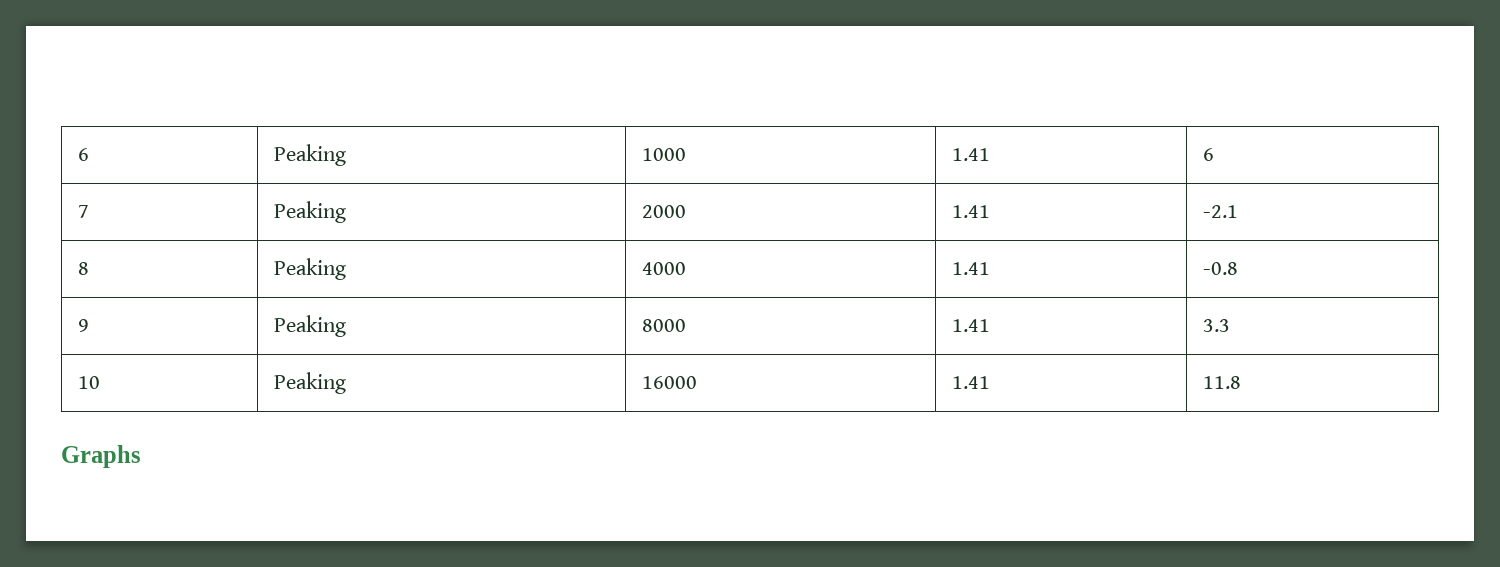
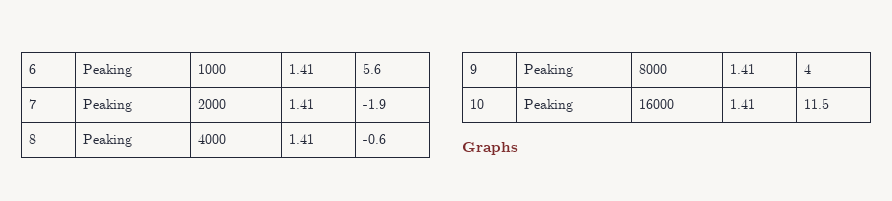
- 6 | Peaking | 1000 | 1.41 | 6
+ 6 | Peaking | 1000 | 1.41 | 5.6
- 7 | Peaking | 2000 | 1.41 | -2.1
+ 7 | Peaking | 2000 | 1.41 | -1.9
- 8 | Peaking | 4000 | 1.41 | -0.8
+ 8 | Peaking | 4000 | 1.41 | -0.6
- 9 | Peaking | 8000 | 1.41 | 3.3
+ 9 | Peaking | 8000 | 1.41 | 4
- 10 | Peaking | 16000 | 1.41 | 11.8
+ 10 | Peaking | 16000 | 1.41 | 11.5

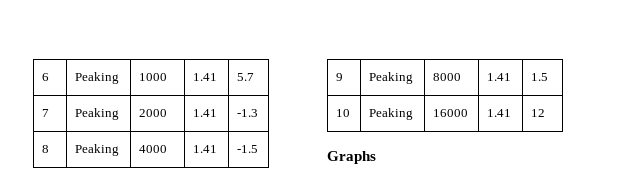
- 6 | Peaking | 1000 | 1.41 | 5.6
+ 6 | Peaking | 1000 | 1.41 | 5.7
- 7 | Peaking | 2000 | 1.41 | -1.9
+ 7 | Peaking | 2000 | 1.41 | -1.3
- 8 | Peaking | 4000 | 1.41 | -0.6
+ 8 | Peaking | 4000 | 1.41 | -1.5
- 9 | Peaking | 8000 | 1.41 | 4
+ 9 | Peaking | 8000 | 1.41 | 1.5
- 10 | Peaking | 16000 | 1.41 | 11.5
+ 10 | Peaking | 16000 | 1.41 | 12

